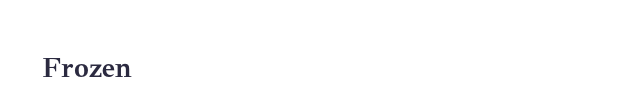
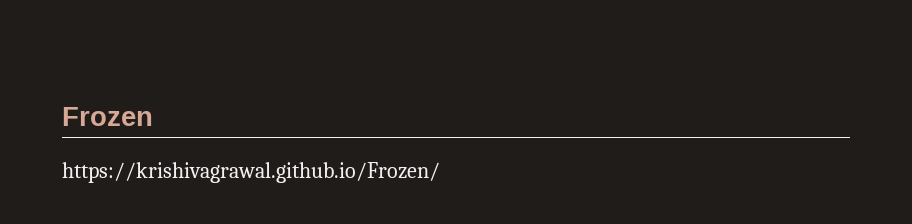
+ https://krishivagrawal.github.io/Frozen/

